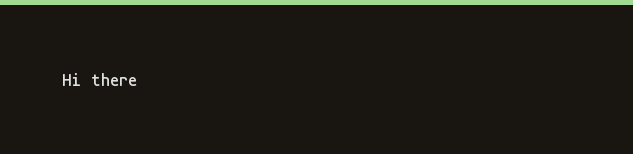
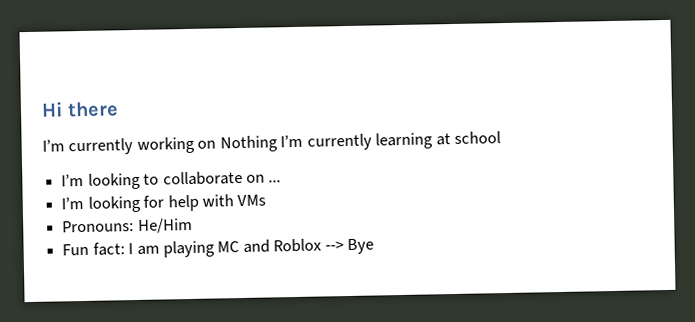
+ I’m currently working on Nothing I’m currently learning at school
+ I’m looking to collaborate on ...
+ I’m looking for help with VMs
+ Pronouns: He/Him
+ Fun fact: I am playing MC and Roblox --> Bye

